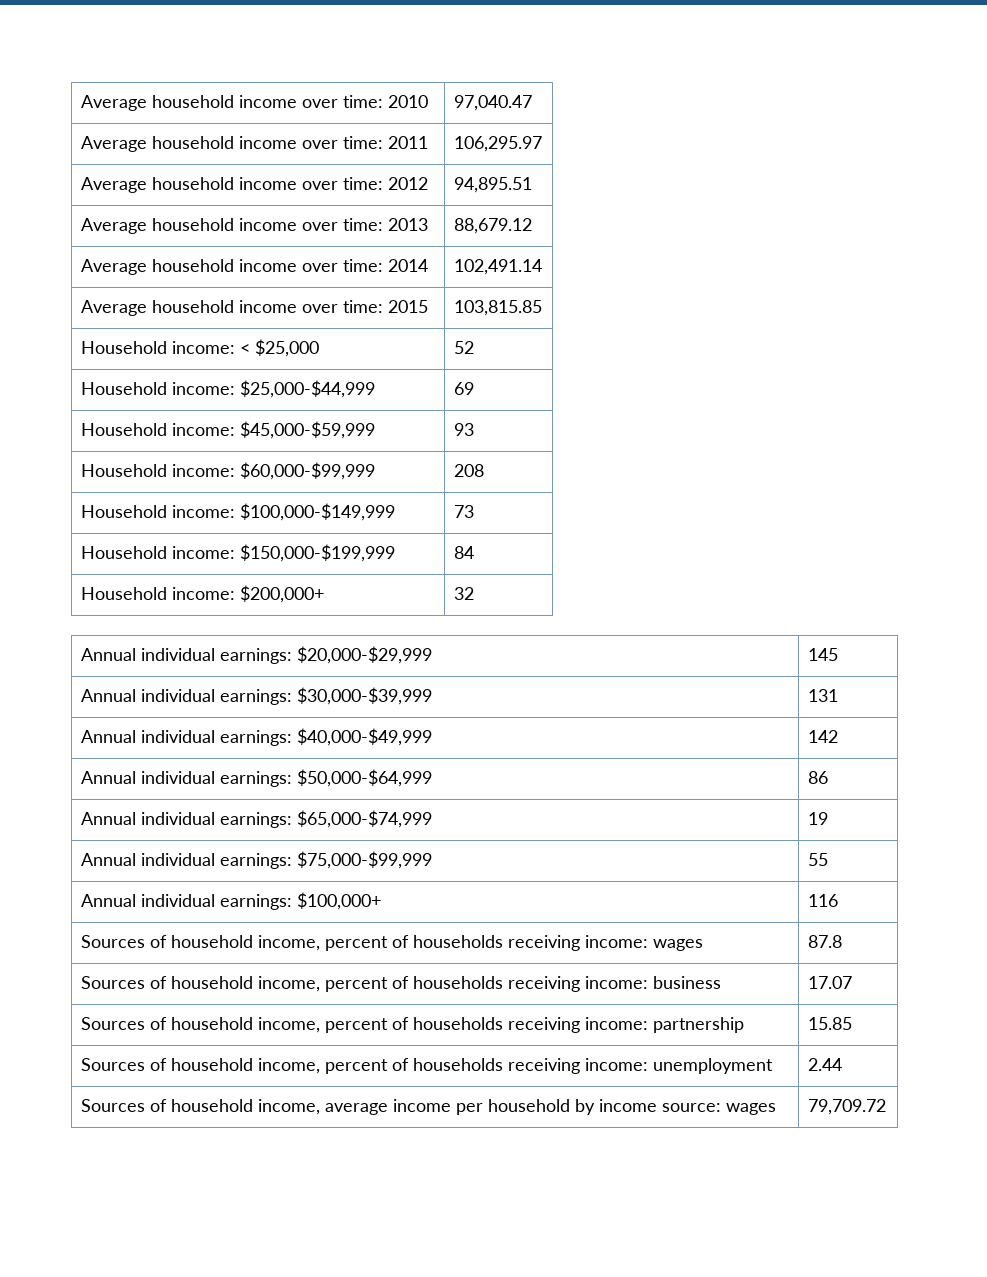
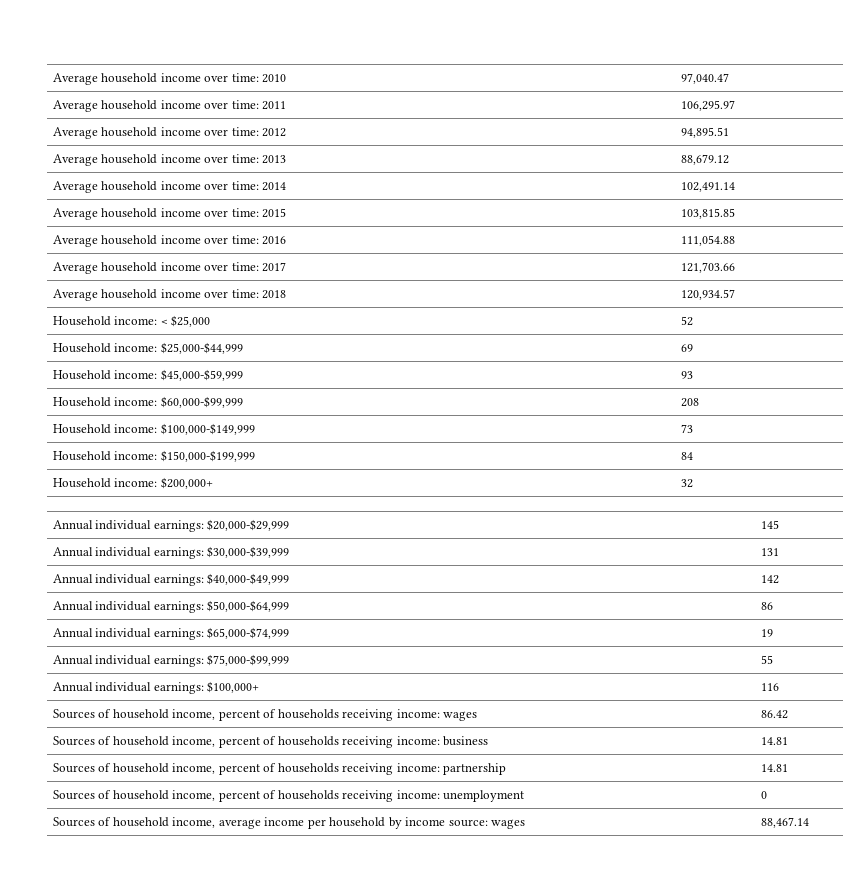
+ Average household income over time: 2016 | 111,054.88
+ Average household income over time: 2017 | 121,703.66
+ Average household income over time: 2018 | 120,934.57
- Sources of household income, percent of households receiving income: wages | 87.8
+ Sources of household income, percent of households receiving income: wages | 86.42
- Sources of household income, percent of households receiving income: business | 17.07
+ Sources of household income, percent of households receiving income: business | 14.81
- Sources of household income, percent of households receiving income: partnership | 15.85
+ Sources of household income, percent of households receiving income: partnership | 14.81
- Sources of household income, percent of households receiving income: unemployment | 2.44
+ Sources of household income, percent of households receiving income: unemployment | 0
- Sources of household income, average income per household by income source: wages | 79,709.72
+ Sources of household income, average income per household by income source: wages | 88,467.14

